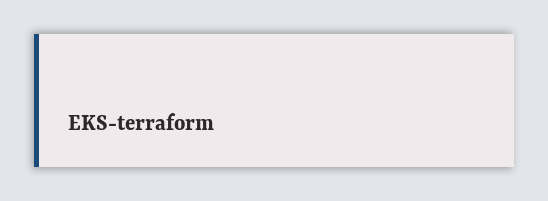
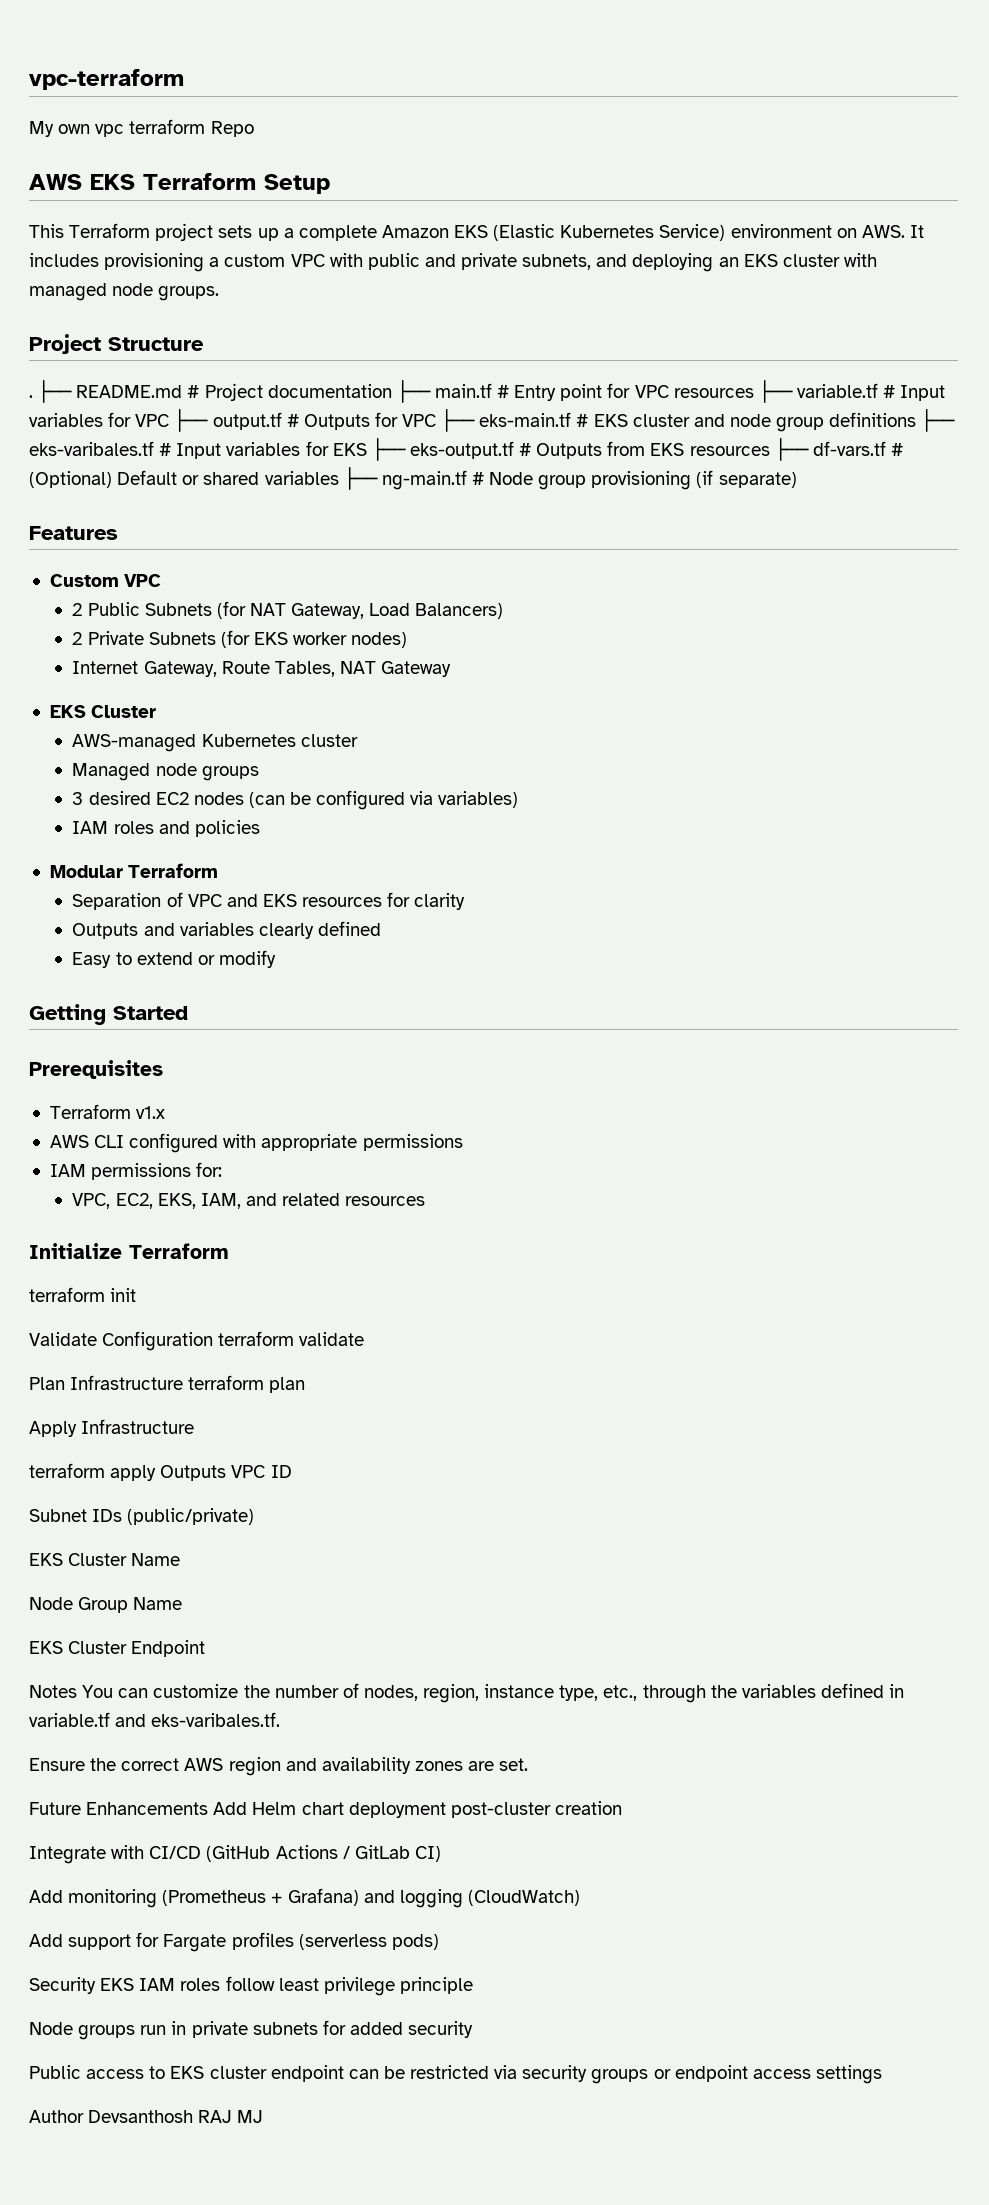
- EKS-terraform
+ vpc-terraform
+ My own vpc terraform Repo
+ AWS EKS Terraform Setup
+ This Terraform project sets up a complete Amazon EKS (Elastic Kubernetes Service) environment on AWS. It includes provisioning a custom VPC with public and private subnets, and deploying an EKS cluster with managed node groups.
+ Project Structure
+ . ├── README.md # Project documentation ├── main.tf # Entry point for VPC resources ├── variable.tf # Input variables for VPC ├── output.tf # Outputs for VPC ├── eks-main.tf # EKS cluster and node group definitions ├── eks-varibales.tf # Input variables for EKS ├── eks-output.tf # Outputs from EKS resources ├── df-vars.tf # (Optional) Default or shared variables ├── ng-main.tf # Node group provisioning (if separate)
+ Features
+ Custom VPC
+ 2 Public Subnets (for NAT Gateway, Load Balancers)
+ 2 Private Subnets (for EKS worker nodes)
+ Internet Gateway, Route Tables, NAT Gateway
+ EKS Cluster
+ AWS-managed Kubernetes cluster
+ Managed node groups
+ 3 desired EC2 nodes (can be configured via variables)
+ IAM roles and policies
+ Modular Terraform
+ Separation of VPC and EKS resources for clarity
+ Outputs and variables clearly defined
+ Easy to extend or modify
+ Getting Started
+ Prerequisites
+ Terraform v1.x
+ AWS CLI configured with appropriate permissions
+ IAM permissions for:
+ VPC, EC2, EKS, IAM, and related resources
+ Initialize Terraform
+ terraform init
+ Validate Configuration terraform validate
+ Plan Infrastructure terraform plan
+ Apply Infrastructure
+ terraform apply Outputs VPC ID
+ Subnet IDs (public/private)
+ EKS Cluster Name
+ Node Group Name
+ EKS Cluster Endpoint
+ Notes You can customize the number of nodes, region, instance type, etc., through the variables defined in variable.tf and eks-varibales.tf.
+ Ensure the correct AWS region and availability zones are set.
+ Future Enhancements Add Helm chart deployment post-cluster creation
+ Integrate with CI/CD (GitHub Actions / GitLab CI)
+ Add monitoring (Prometheus + Grafana) and logging (CloudWatch)
+ Add support for Fargate profiles (serverless pods)
+ Security EKS IAM roles follow least privilege principle
+ Node groups run in private subnets for added security
+ Public access to EKS cluster endpoint can be restricted via security groups or endpoint access settings
+ Author Devsanthosh RAJ MJ

